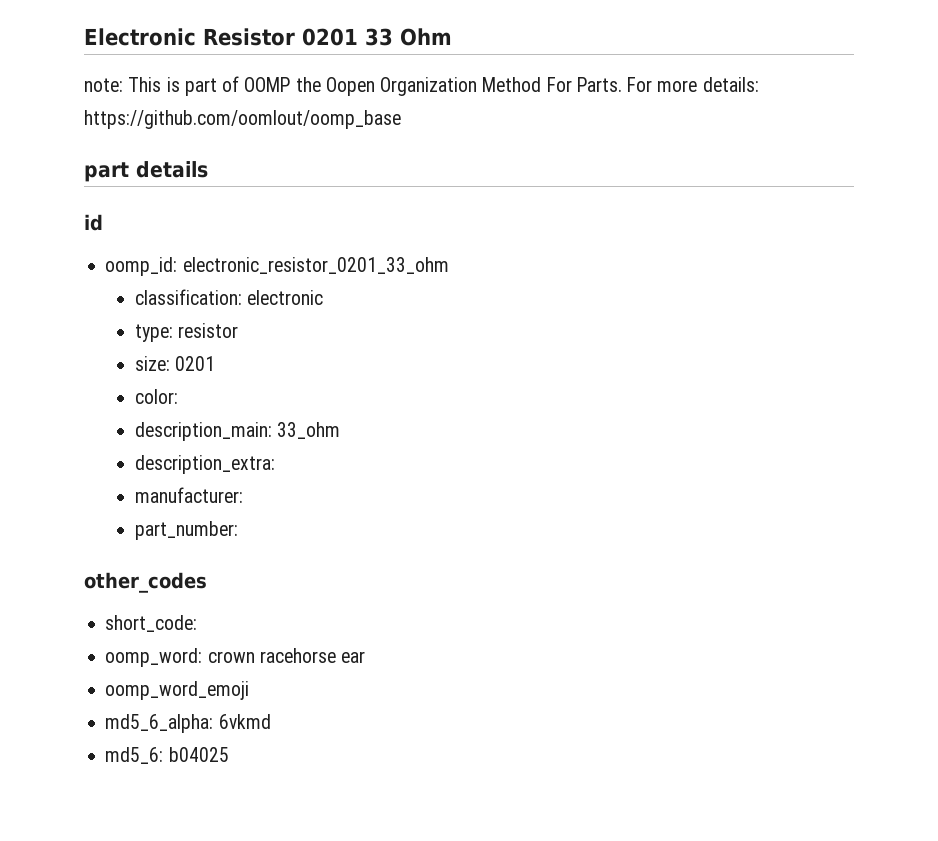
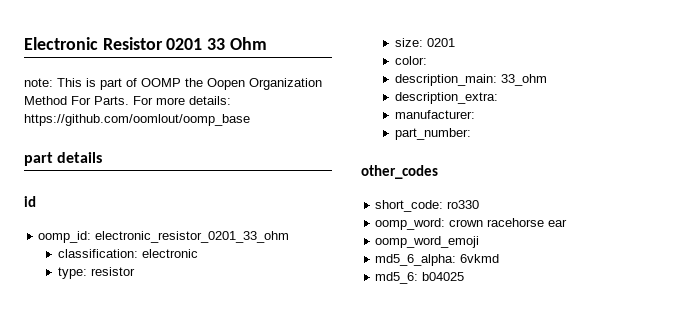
- short_code:
+ short_code: ro330

